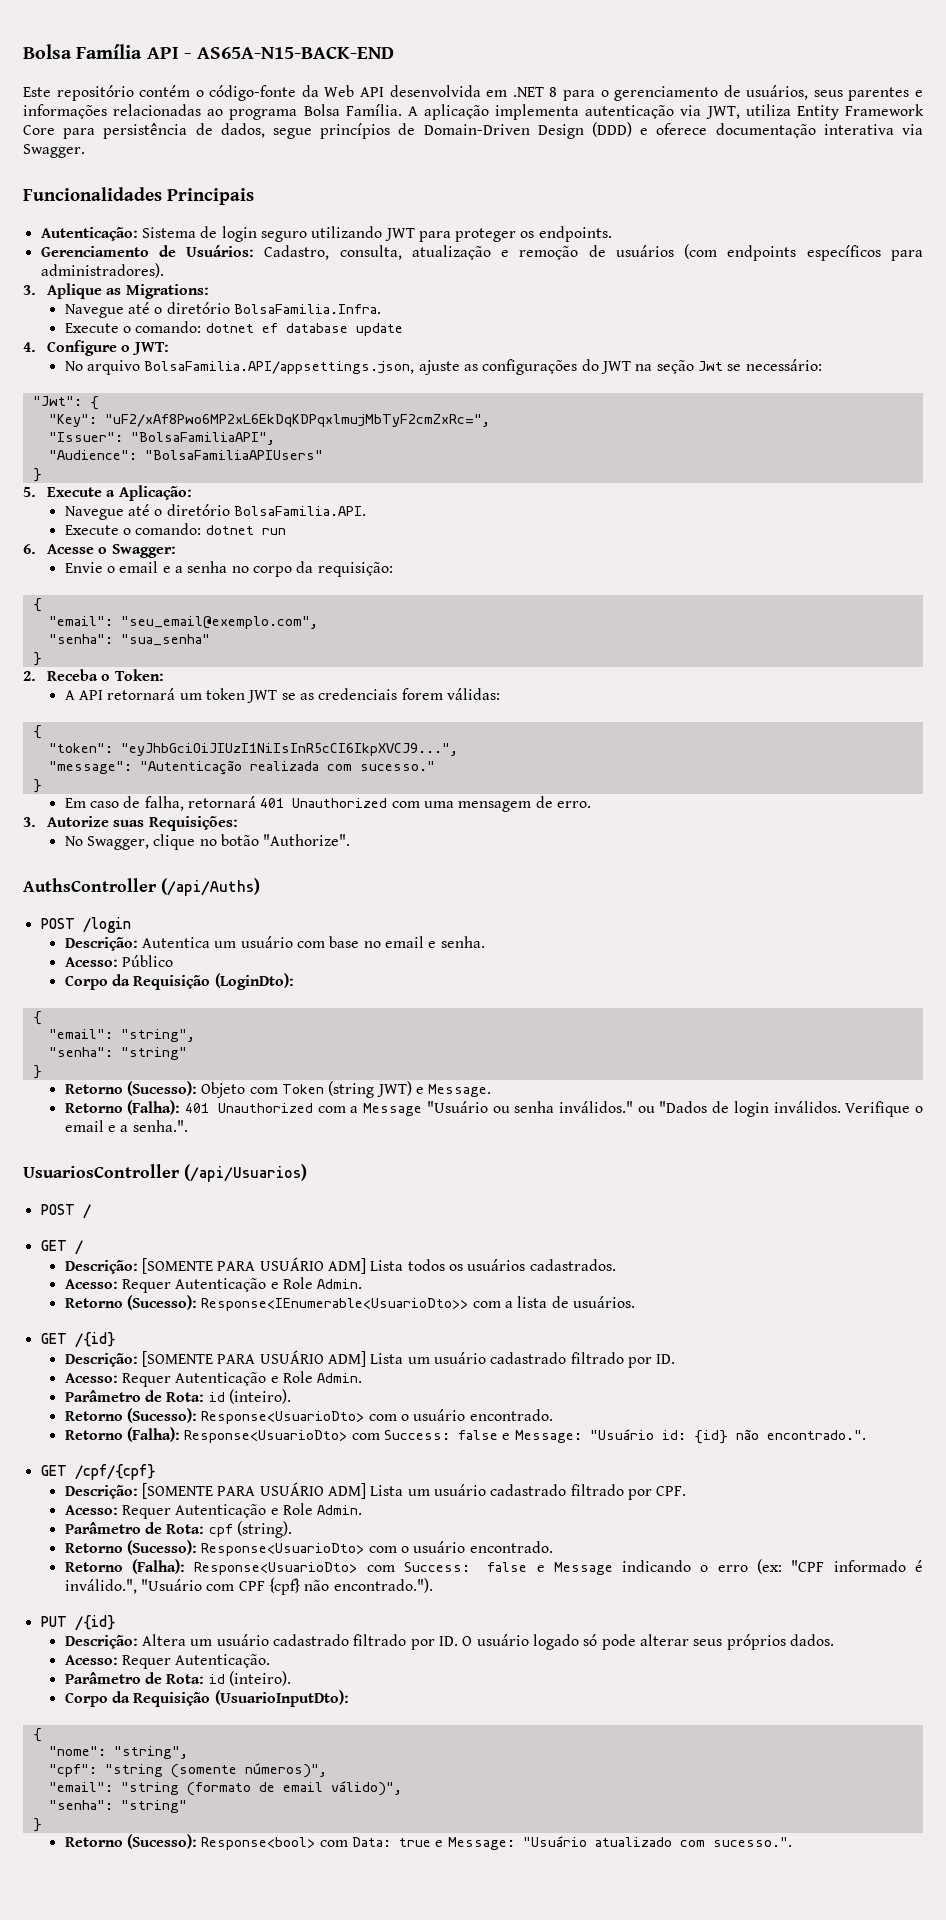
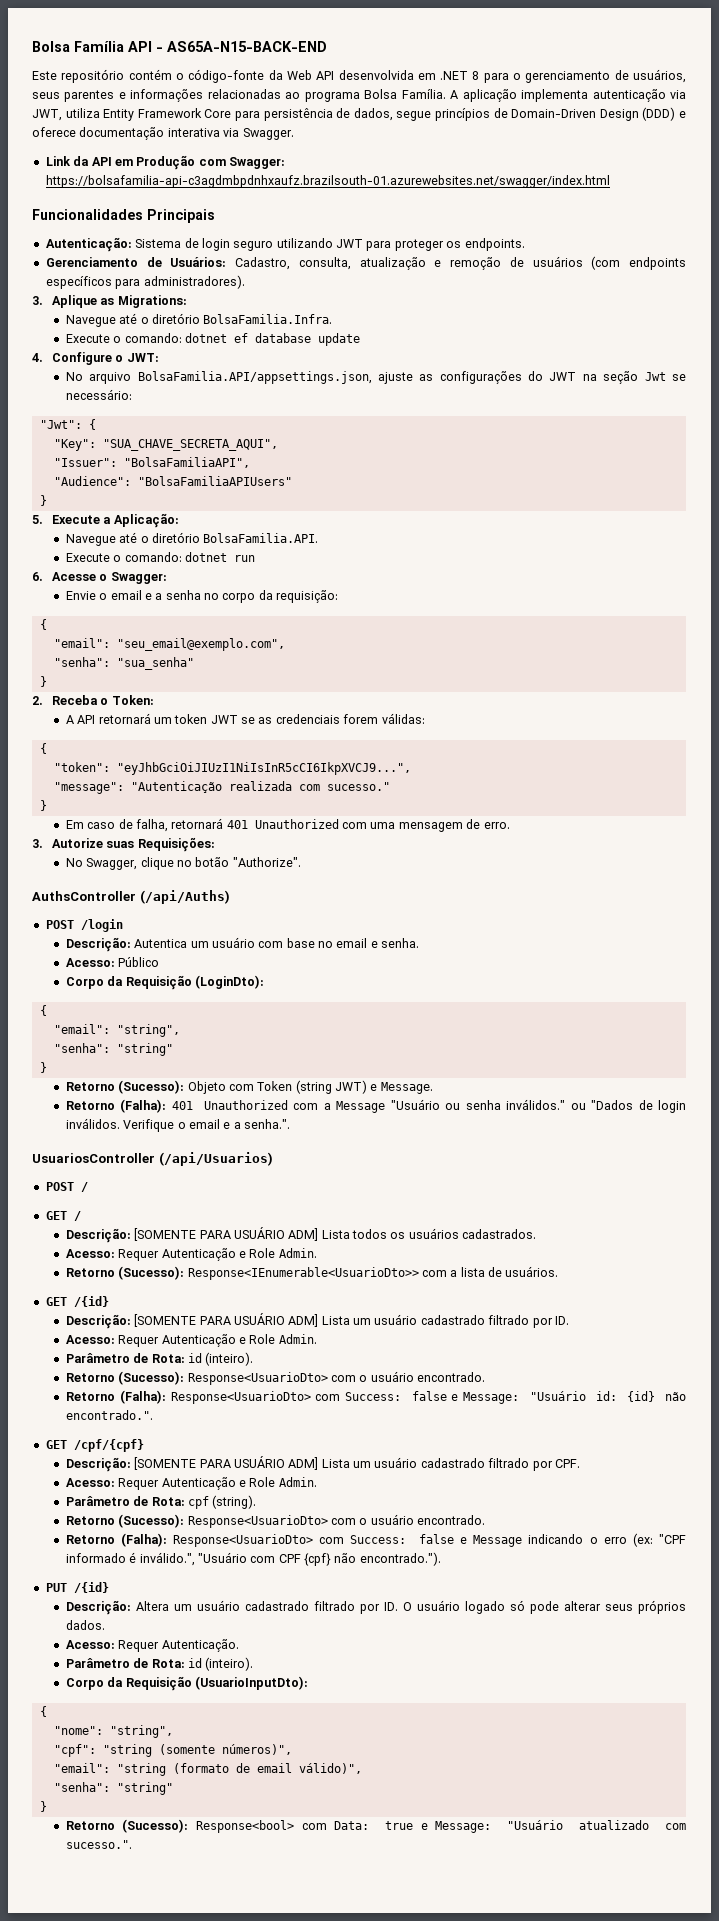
+ Link da API em Produção com Swagger: https://bolsafamilia-api-c3agdmbpdnhxaufz.brazilsouth-01.azurewebsites.net/swagger/index.html
- "Key": "uF2/xAf8Pwo6MP2xL6EkDqKDPqxlmujMbTyF2cmZxRc=",
+ "Key": "SUA_CHAVE_SECRETA_AQUI",

